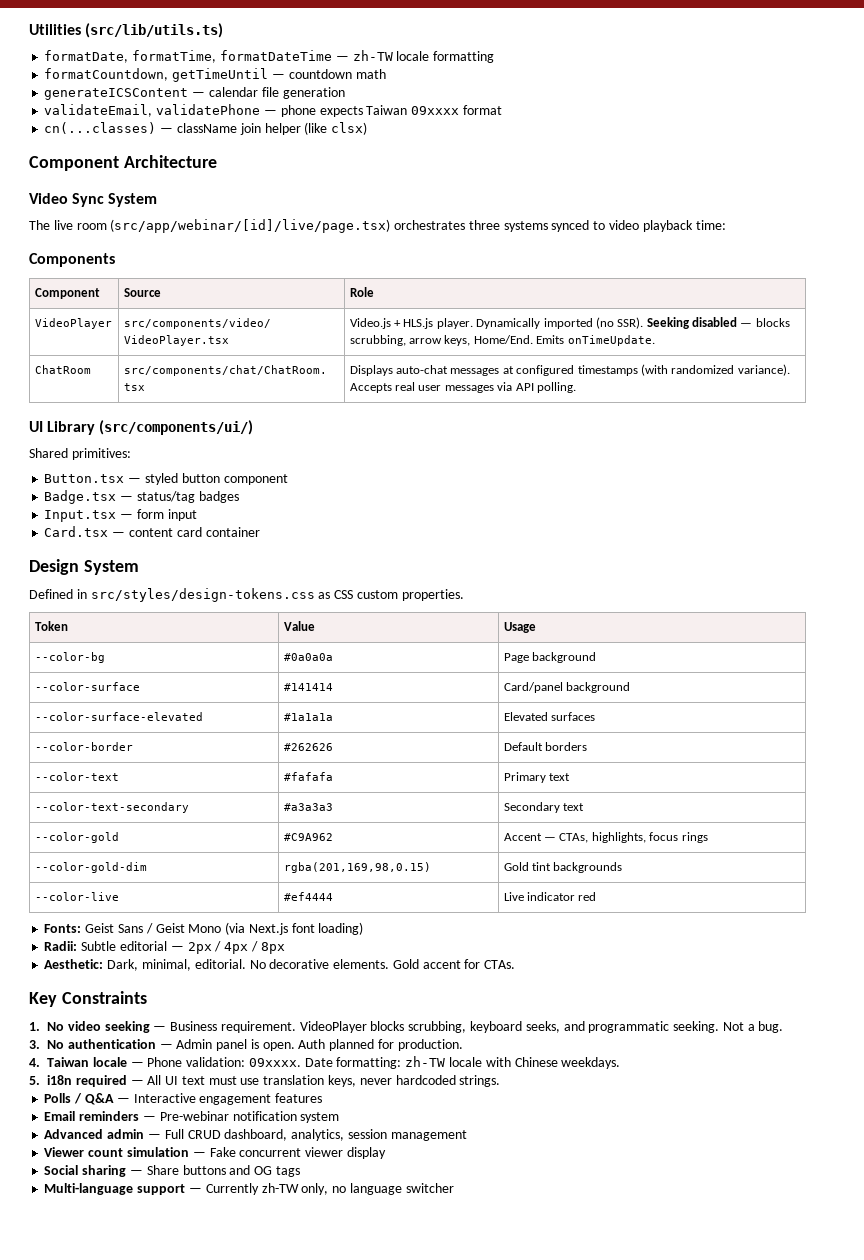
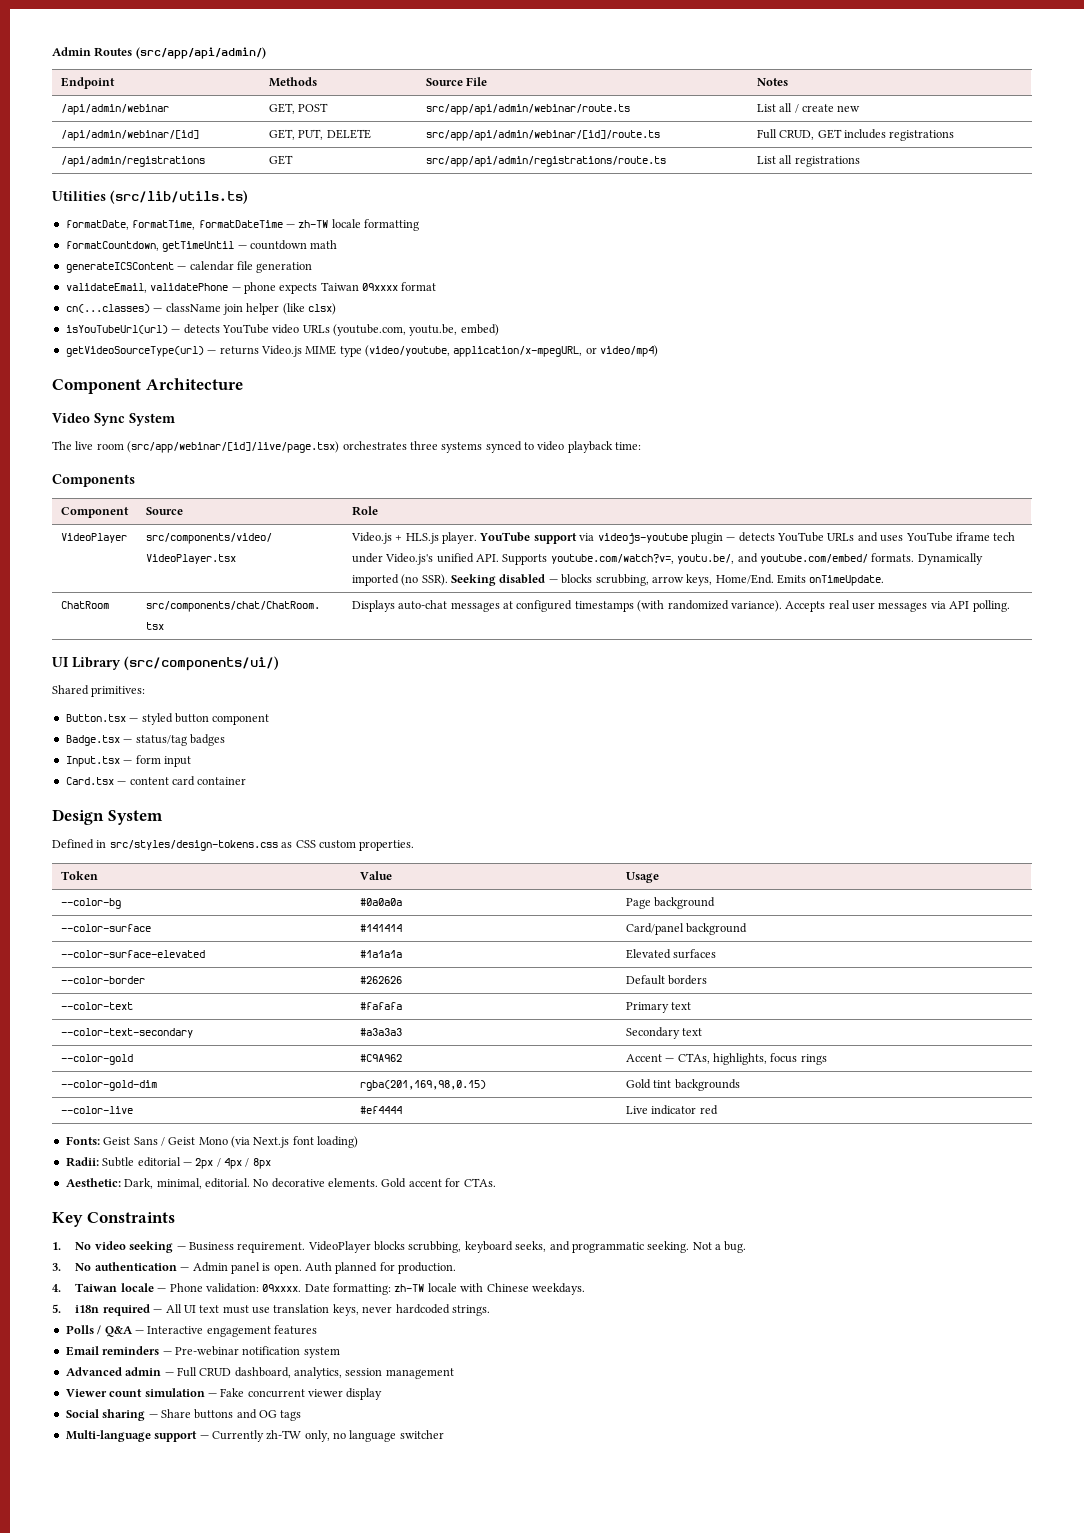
+ Admin Routes (src/app/api/admin/)
+ Endpoint | Methods | Source File | Notes
+ /api/admin/webinar | GET, POST | src/app/api/admin/webinar/route.ts | List all / create new
+ /api/admin/webinar/[id] | GET, PUT, DELETE | src/app/api/admin/webinar/[id]/route.ts | Full CRUD, GET includes registrations
+ /api/admin/registrations | GET | src/app/api/admin/registrations/route.ts | List all registrations
+ isYouTubeUrl(url) — detects YouTube video URLs (youtube.com, youtu.be, embed)
+ getVideoSourceType(url) — returns Video.js MIME type (video/youtube, application/x-mpegURL, or video/mp4)
+ YouTube support via videojs-youtube plugin — detects YouTube URLs and uses YouTube iframe tech under Video.js's unified API. Supports youtube.com/watch?v=, youtu.be/, and youtube.com/embed/ formats.

